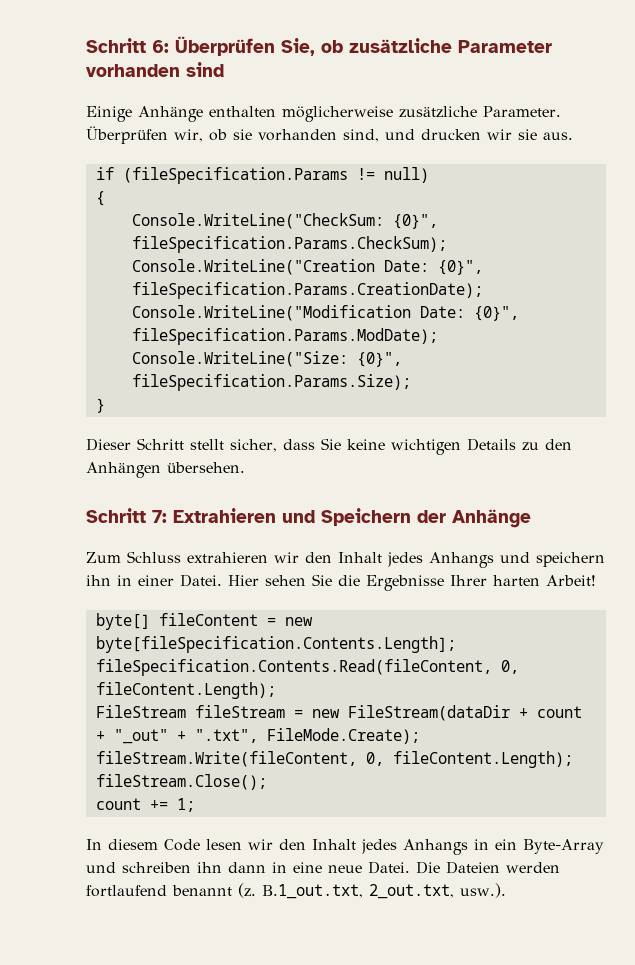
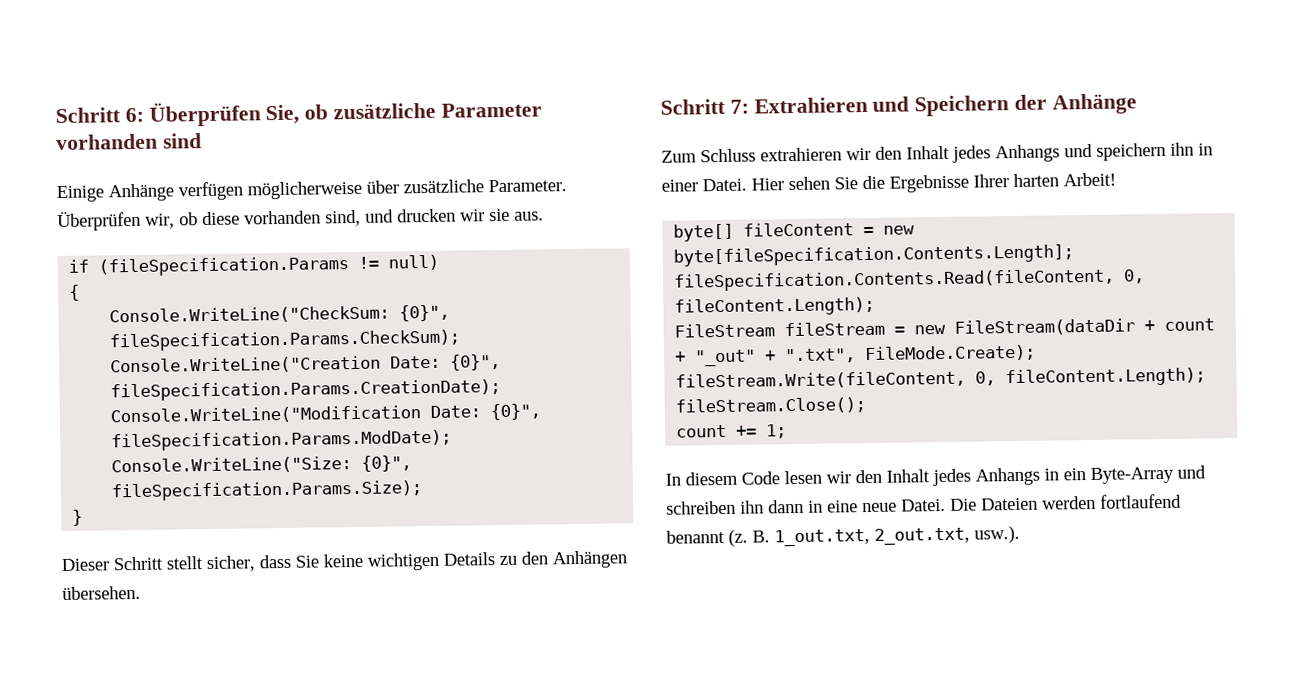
- Einige Anhänge enthalten möglicherweise zusätzliche Parameter.
+ Einige Anhänge verfügen möglicherweise über zusätzliche Parameter.
- Überprüfen wir, ob sie vorhanden sind, und drucken wir sie aus.
+ Überprüfen wir, ob diese vorhanden sind, und drucken wir sie aus.
- B.1_out.txt, 2_out.txt, usw.).
+ B. 1_out.txt, 2_out.txt, usw.).

